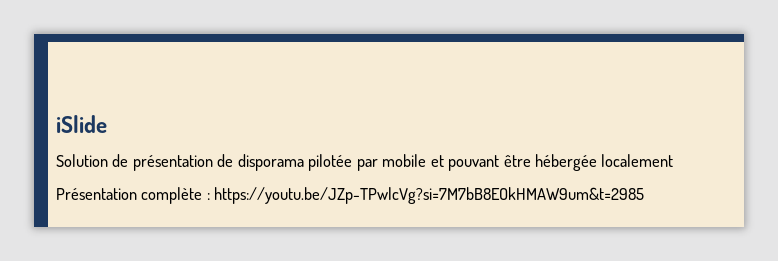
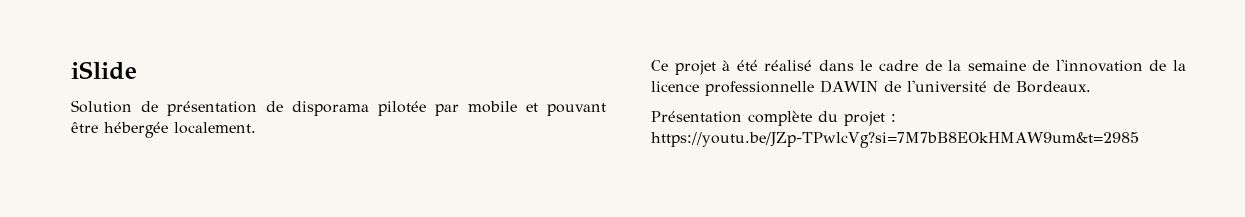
- Solution de présentation de disporama pilotée par mobile et pouvant être hébergée localement
+ Solution de présentation de disporama pilotée par mobile et pouvant être hébergée localement.
+ Ce projet à été réalisé dans le cadre de la semaine de l'innovation de la licence professionnelle DAWIN de l'université de Bordeaux.
- Présentation complète : https://youtu.be/JZp-TPwlcVg?si=7M7bB8EOkHMAW9um&t=2985
+ Présentation complète du projet : https://youtu.be/JZp-TPwlcVg?si=7M7bB8EOkHMAW9um&t=2985

